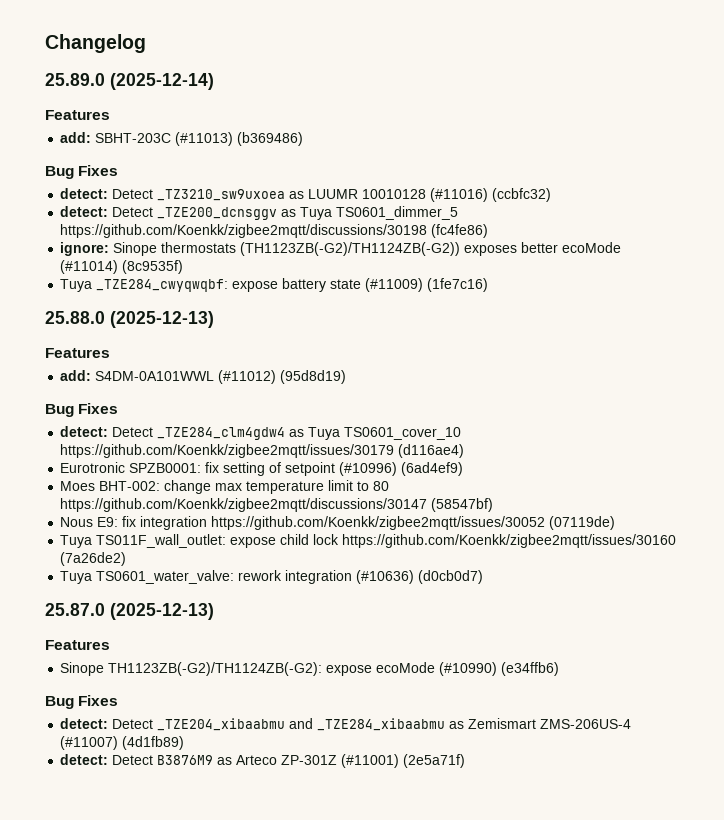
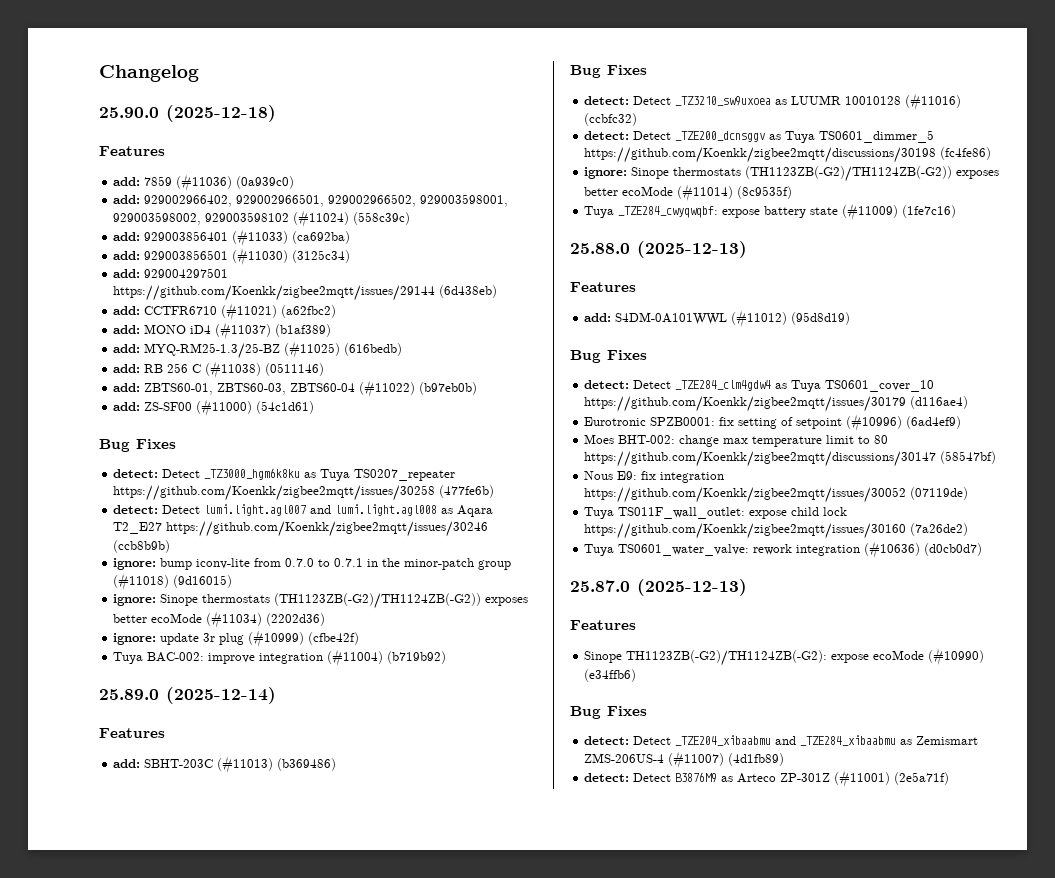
+ 25.90.0 (2025-12-18)
+ Features
+ add: 7859 (#11036) (0a939c0)
+ add: 929002966402, 929002966501, 929002966502, 929003598001, 929003598002, 929003598102 (#11024) (558c39c)
+ add: 929003856401 (#11033) (ca692ba)
+ add: 929003856501 (#11030) (3125c34)
+ add: 929004297501 https://github.com/Koenkk/zigbee2mqtt/issues/29144 (6d438eb)
+ add: CCTFR6710 (#11021) (a62fbc2)
+ add: MONO iD4 (#11037) (b1af389)
+ add: MYQ-RM25-1.3/25-BZ (#11025) (616bedb)
+ add: RB 256 C (#11038) (0511146)
+ add: ZBTS60-01, ZBTS60-03, ZBTS60-04 (#11022) (b97eb0b)
+ add: ZS-SF00 (#11000) (54c1d61)
+ Bug Fixes
+ detect: Detect _TZ3000_hgm6k8ku as Tuya TS0207_repeater https://github.com/Koenkk/zigbee2mqtt/issues/30258 (477fe6b)
+ detect: Detect lumi.light.agl007 and lumi.light.agl008 as Aqara T2_E27 https://github.com/Koenkk/zigbee2mqtt/issues/30246 (ccb8b9b)
+ ignore: bump iconv-lite from 0.7.0 to 0.7.1 in the minor-patch group (#11018) (9d16015)
+ ignore: Sinope thermostats (TH1123ZB(-G2)/TH1124ZB(-G2)) exposes better ecoMode (#11034) (2202d36)
+ ignore: update 3r plug (#10999) (cfbe42f)
+ Tuya BAC-002: improve integration (#11004) (b719b92)

